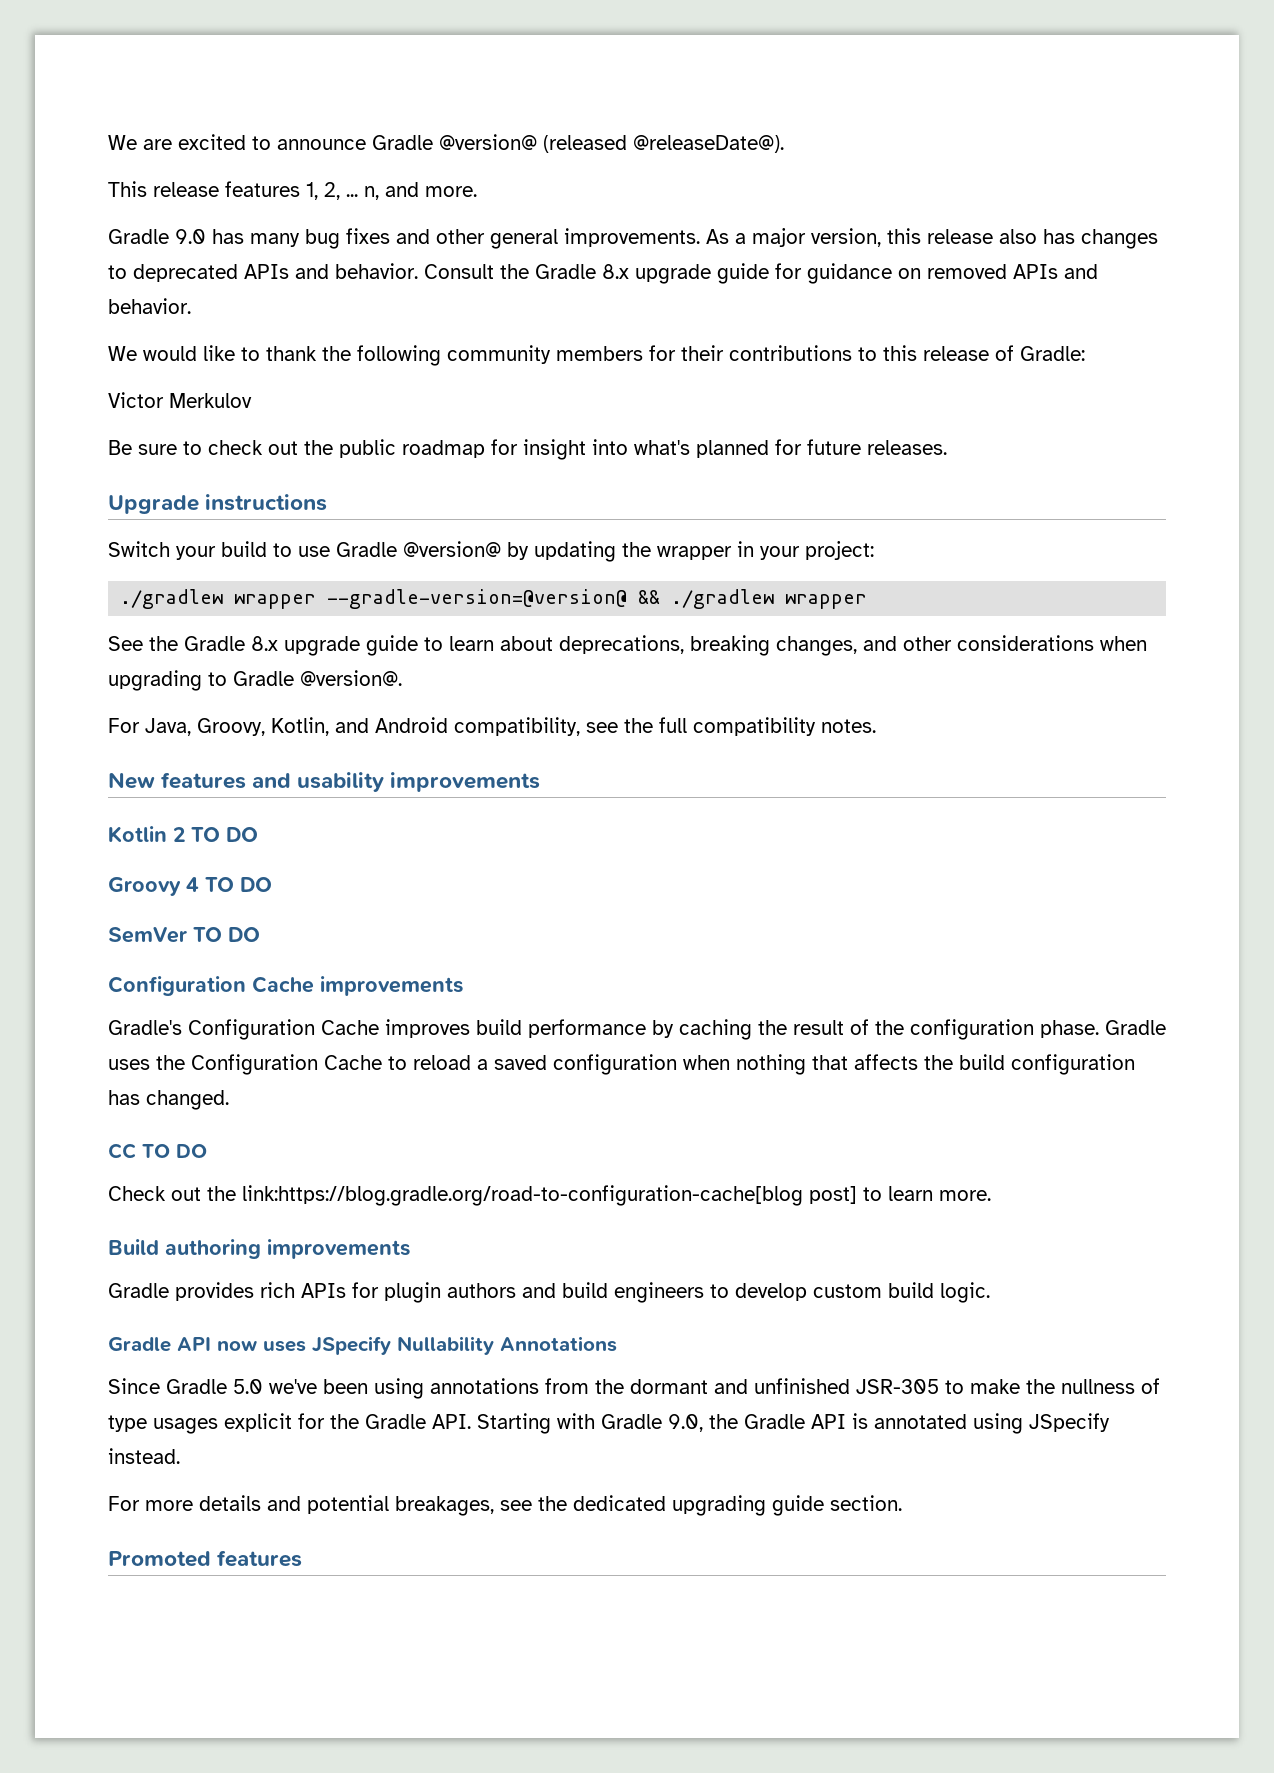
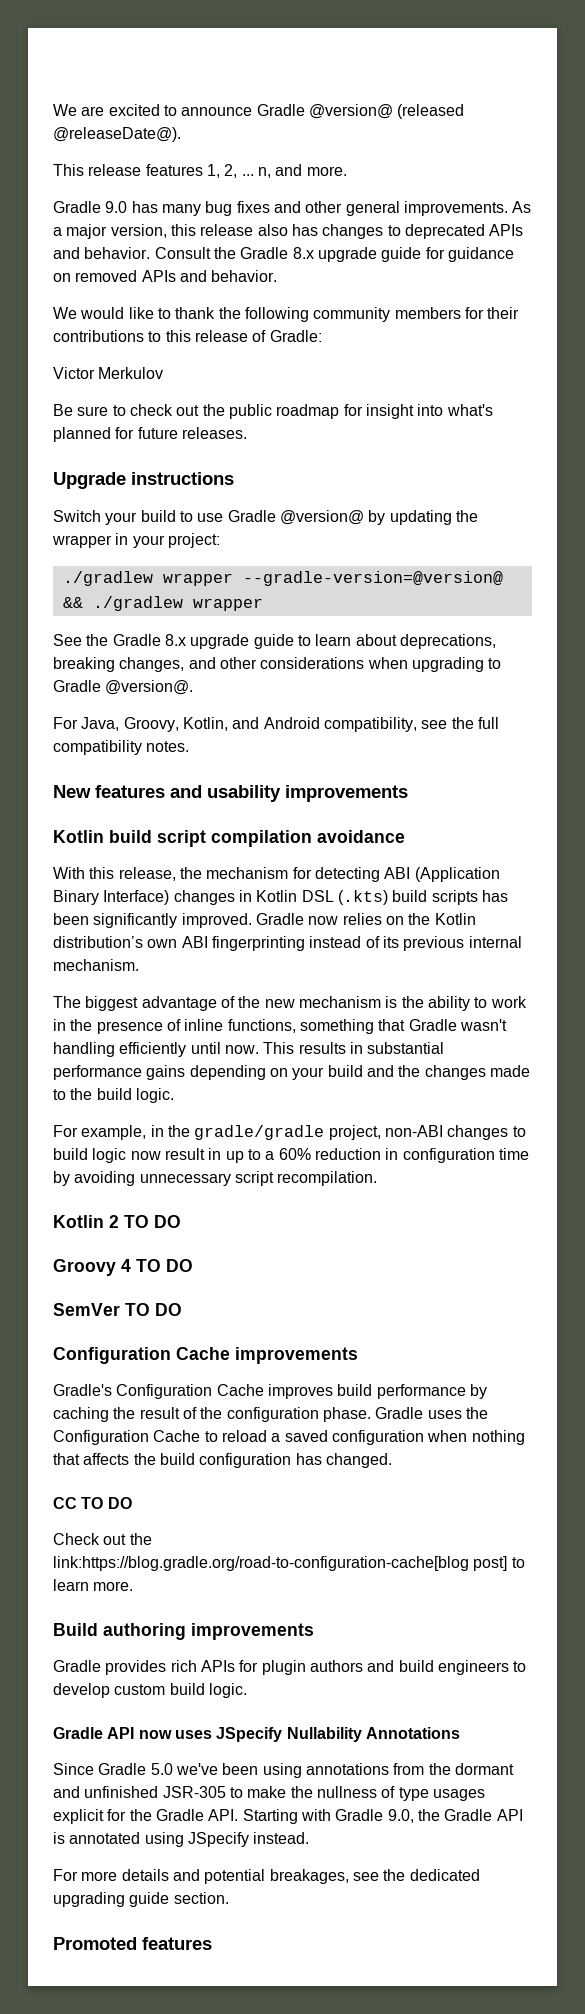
+ Kotlin build script compilation avoidance
+ With this release, the mechanism for detecting ABI (Application Binary Interface) changes in Kotlin DSL (.kts) build scripts has been significantly improved. Gradle now relies on the Kotlin distribution’s own ABI fingerprinting instead of its previous internal mechanism.
+ The biggest advantage of the new mechanism is the ability to work in the presence of inline functions, something that Gradle wasn't handling efficiently until now. This results in substantial performance gains depending on your build and the changes made to the build logic.
+ For example, in the gradle/gradle project, non-ABI changes to build logic now result in up to a 60% reduction in configuration time by avoiding unnecessary script recompilation.

